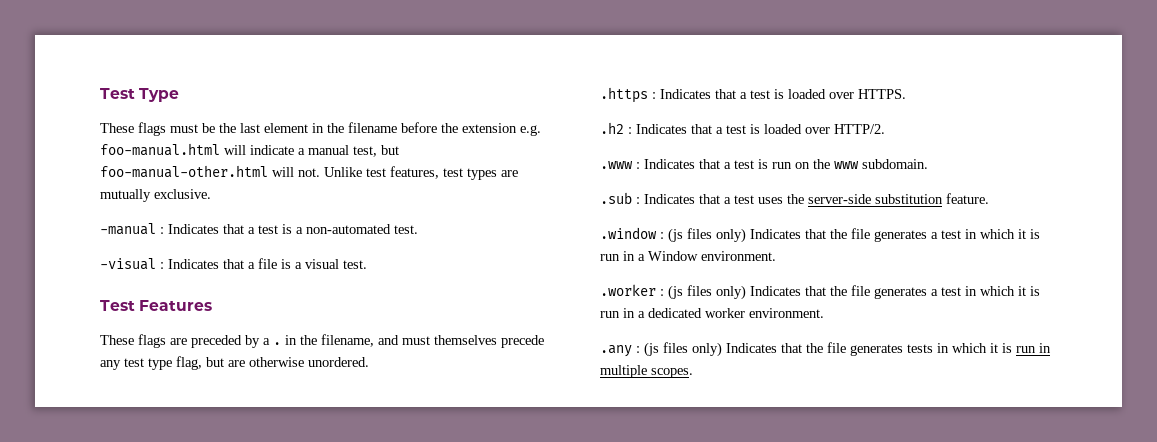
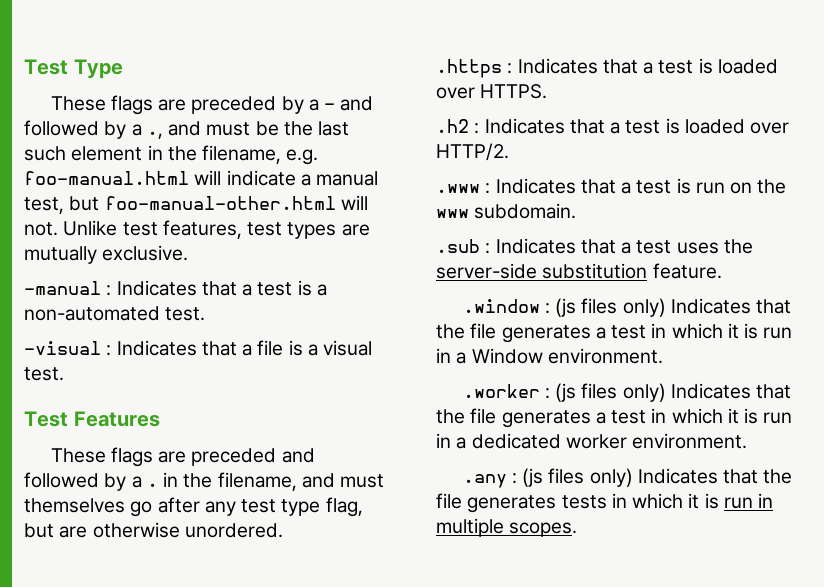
- These flags must be the last element in the filename before the extension e.g. foo-manual.html will indicate a manual test, but foo-manual-other.html will not.
+ These flags are preceded by a - and followed by a ., and must be the last such element in the filename, e.g. foo-manual.html will indicate a manual test, but foo-manual-other.html will not.
- These flags are preceded by a . in the filename, and must themselves precede any test type flag, but are otherwise unordered.
+ These flags are preceded and followed by a . in the filename, and must themselves go after any test type flag, but are otherwise unordered.

